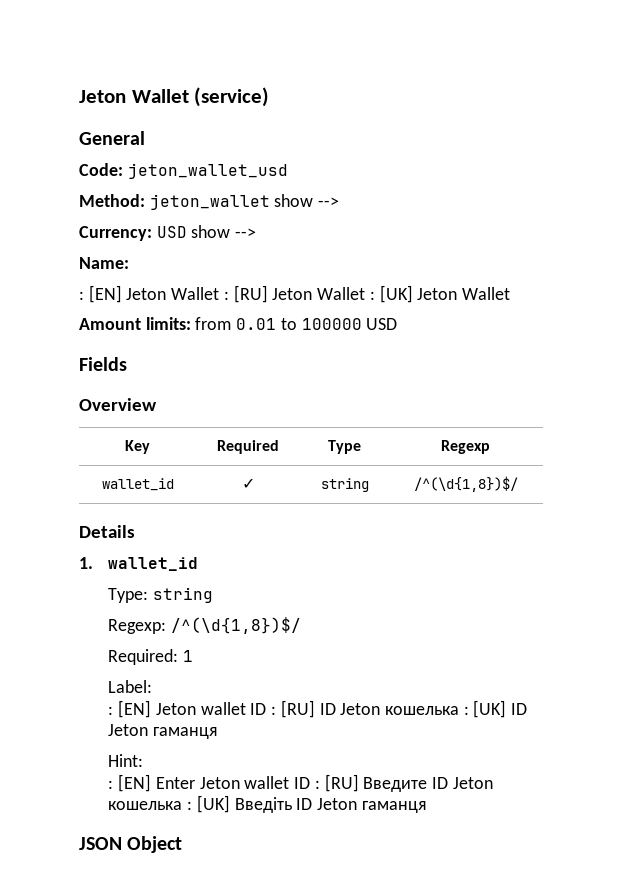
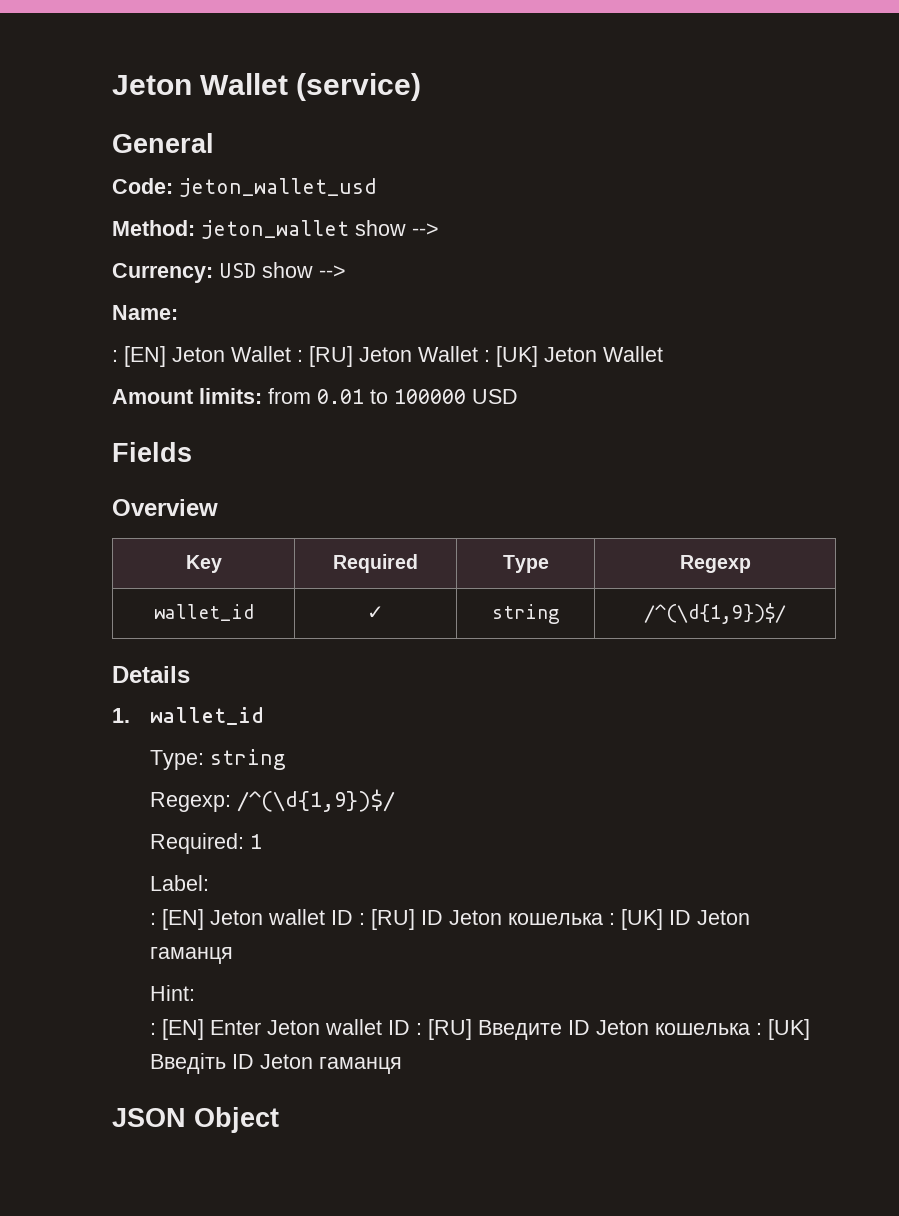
- wallet_id | ✓ | string | /^(\d{1,8})$/
+ wallet_id | ✓ | string | /^(\d{1,9})$/
- Regexp: /^(\d{1,8})$/
+ Regexp: /^(\d{1,9})$/

